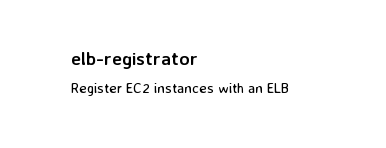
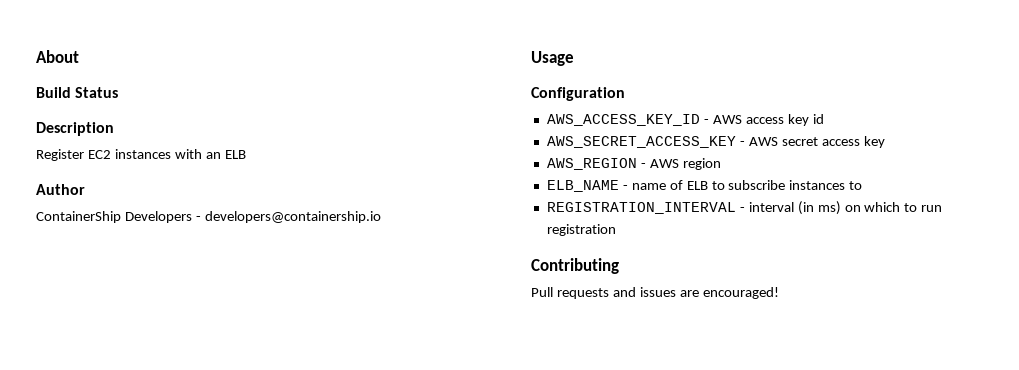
- elb-registrator
+ About
+ Build Status
+ Description
+ Author
+ ContainerShip Developers - developers@containership.io
+ Usage
+ Configuration
+ AWS_ACCESS_KEY_ID - AWS access key id
+ AWS_SECRET_ACCESS_KEY - AWS secret access key
+ AWS_REGION - AWS region
+ ELB_NAME - name of ELB to subscribe instances to
+ REGISTRATION_INTERVAL - interval (in ms) on which to run registration
+ Contributing
+ Pull requests and issues are encouraged!

